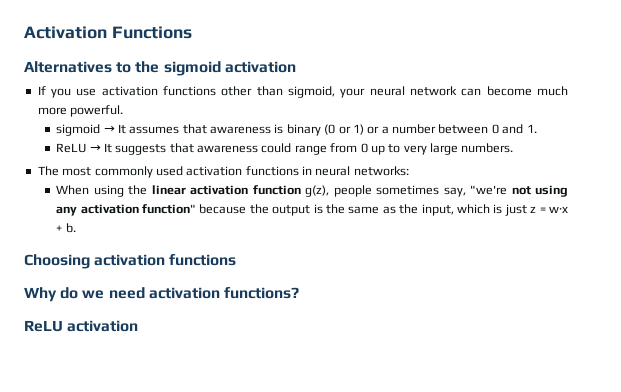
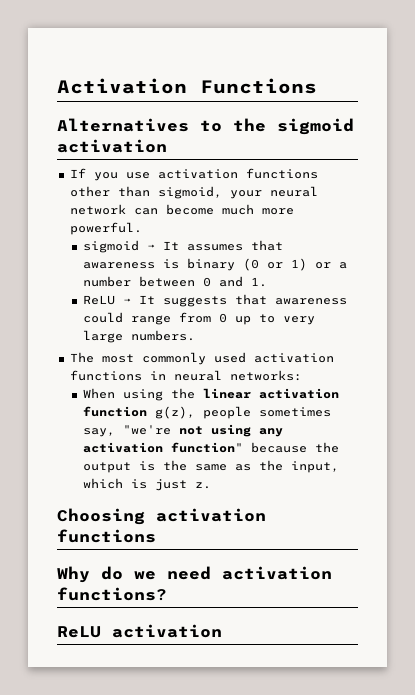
- When using the linear activation function g(z), people sometimes say, "we're not using any activation function" because the output is the same as the input, which is just z = w·x + b.
+ When using the linear activation function g(z), people sometimes say, "we're not using any activation function" because the output is the same as the input, which is just z.

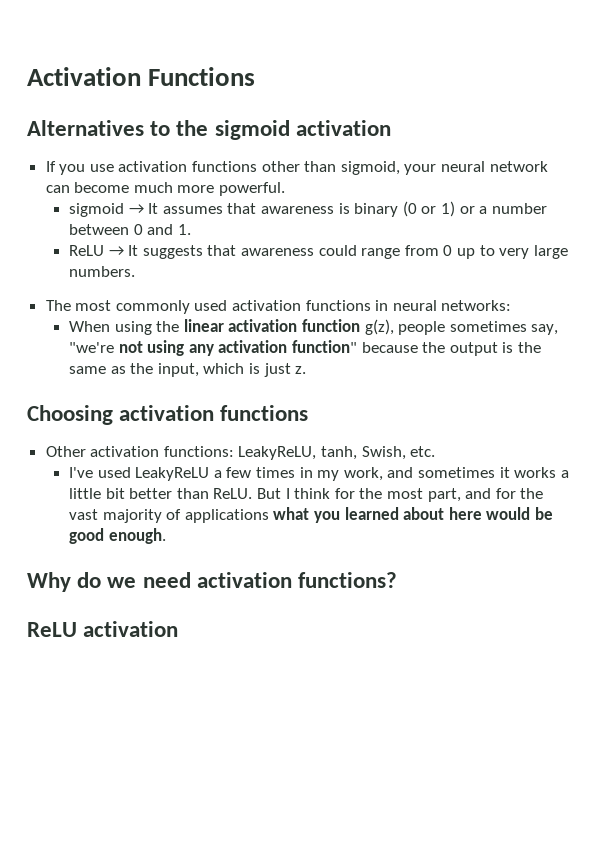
+ Other activation functions: LeakyReLU, tanh, Swish, etc.
+ I've used LeakyReLU a few times in my work, and sometimes it works a little bit better than ReLU. But I think for the most part, and for the vast majority of applications what you learned about here would be good enough.

